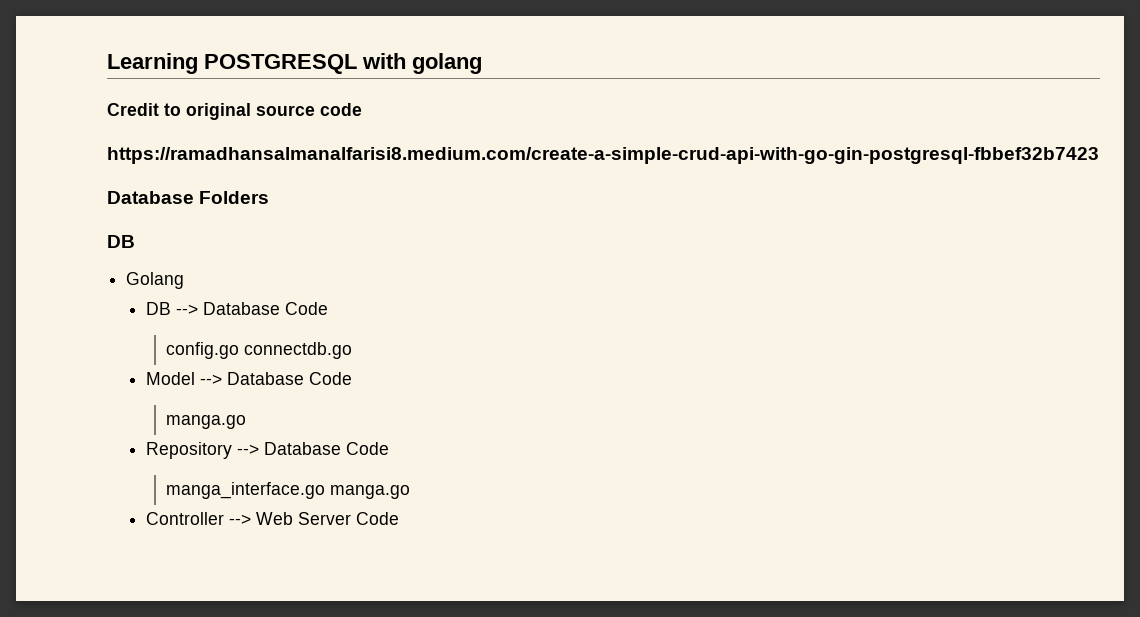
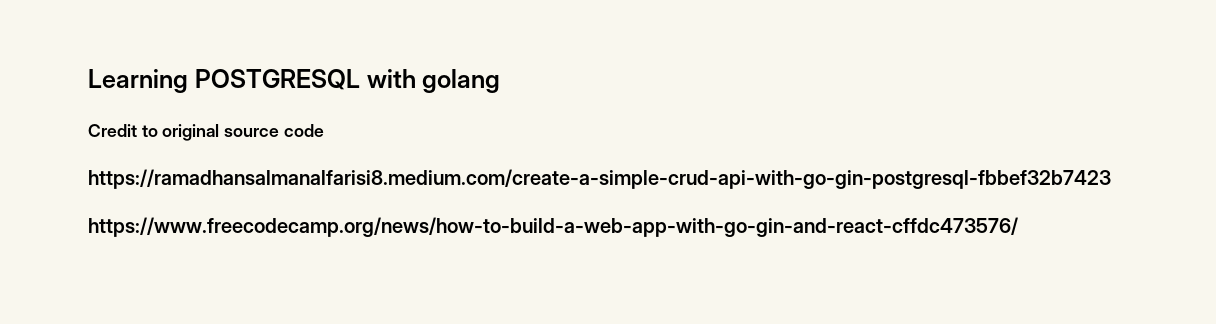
- Database Folders
- DB
- Golang
- DB --> Database Code
- config.go connectdb.go
- Model --> Database Code
- manga.go
- Repository --> Database Code
- manga_interface.go manga.go
- Controller --> Web Server Code
+ https://www.freecodecamp.org/news/how-to-build-a-web-app-with-go-gin-and-react-cffdc473576/

